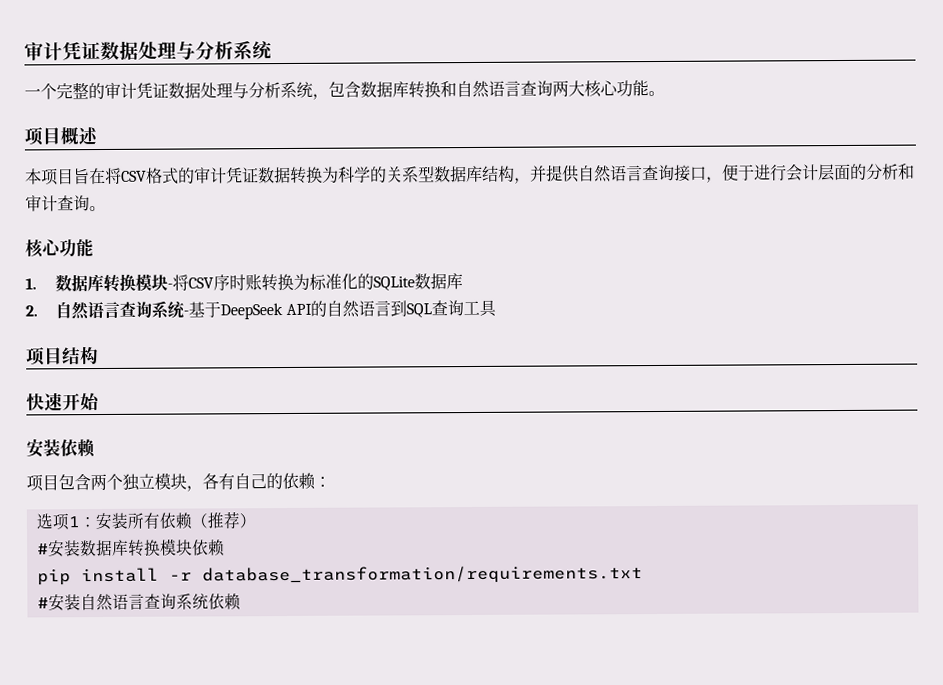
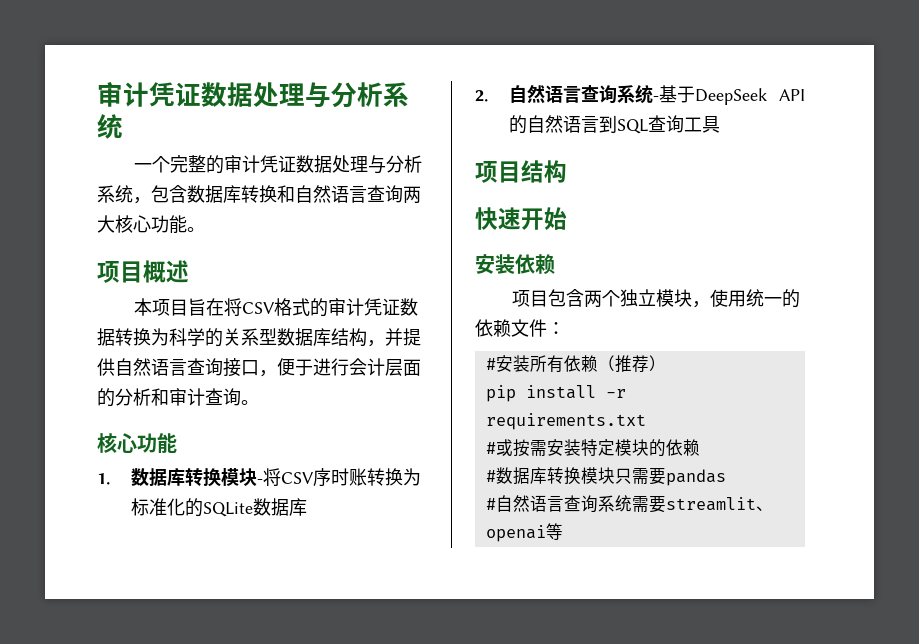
- 项目包含两个独立模块，各有自己的依赖：
- 选项1：安装所有依赖（推荐）
+ 项目包含两个独立模块，使用统一的依赖文件：
+ #安装所有依赖（推荐）
- #安装数据库转换模块依赖
- pip install -r database_transformation/requirements.txt
- #安装自然语言查询系统依赖
+ pip install -r requirements.txt
+ #或按需安装特定模块的依赖
+ #数据库转换模块只需要pandas
+ #自然语言查询系统需要streamlit、openai等

